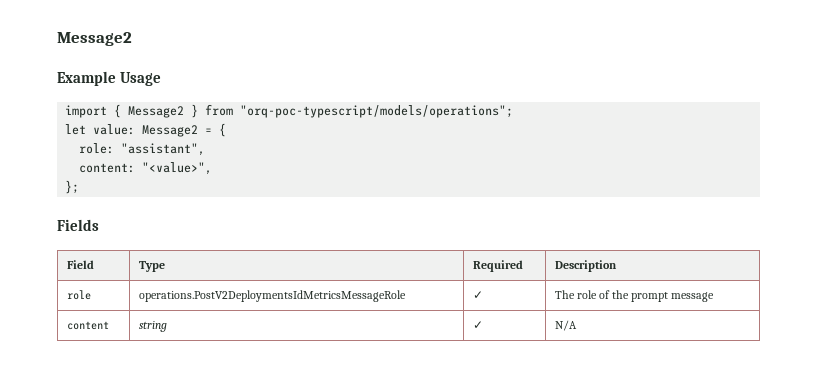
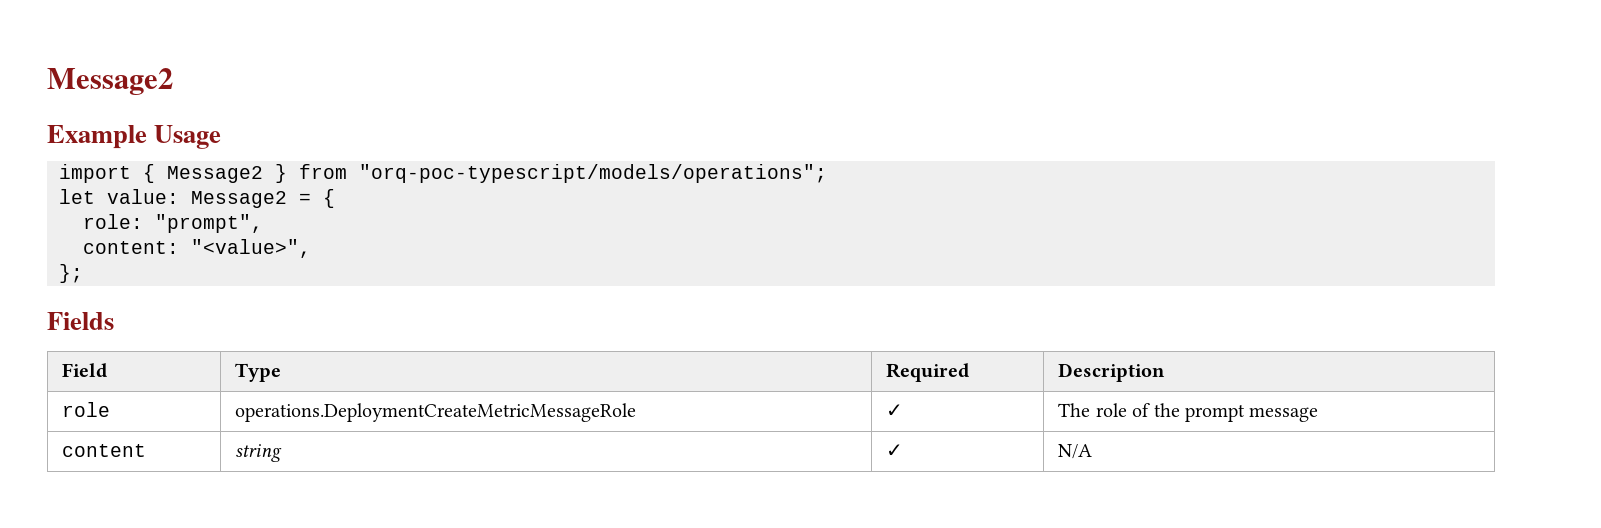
- role: "assistant",
+ role: "prompt",
- role | operations.PostV2DeploymentsIdMetricsMessageRole | ✓ | The role of the prompt message
+ role | operations.DeploymentCreateMetricMessageRole | ✓ | The role of the prompt message

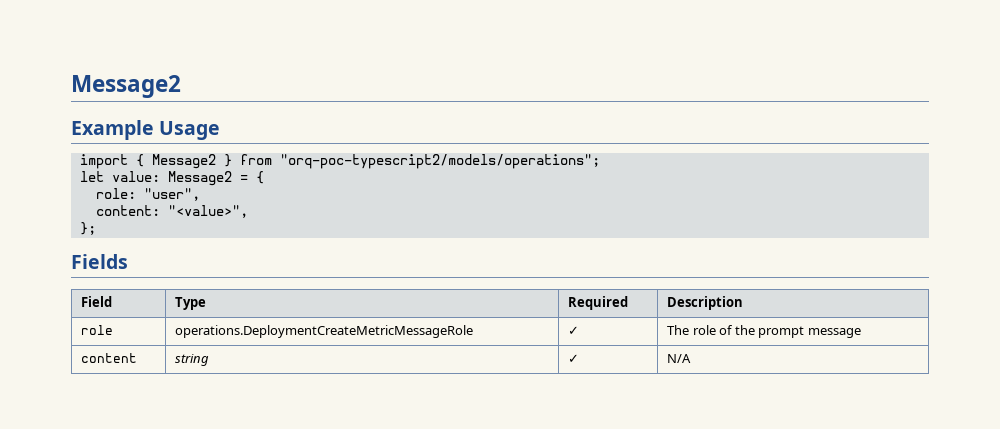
- import { Message2 } from "orq-poc-typescript/models/operations";
+ import { Message2 } from "orq-poc-typescript2/models/operations";
- role: "prompt",
+ role: "user",

